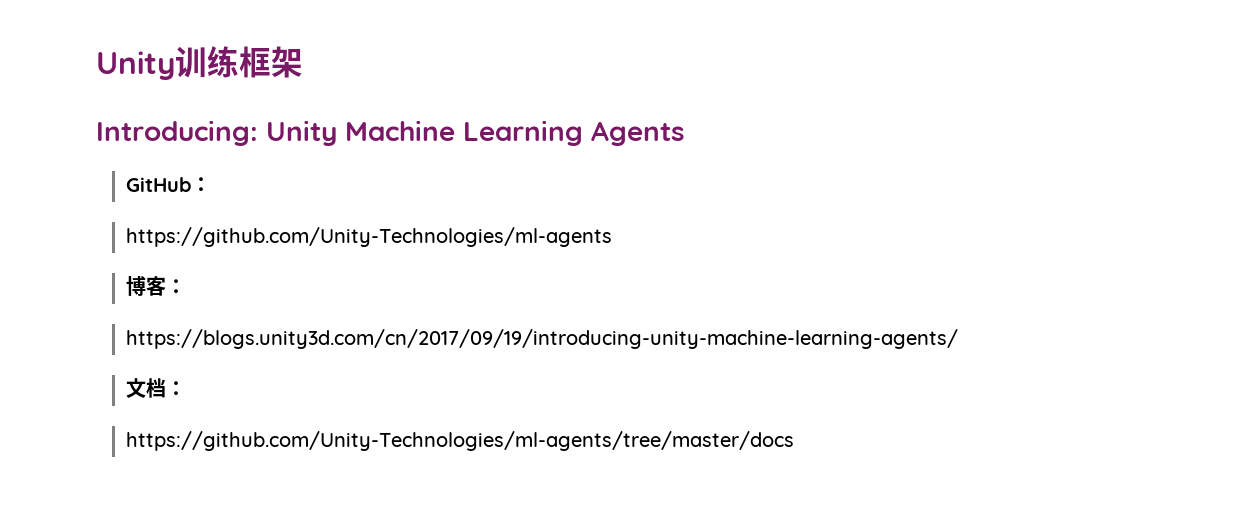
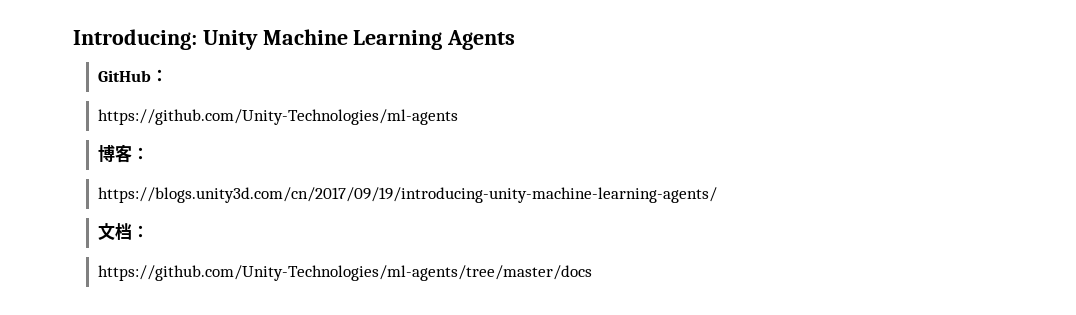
- Unity训练框架

